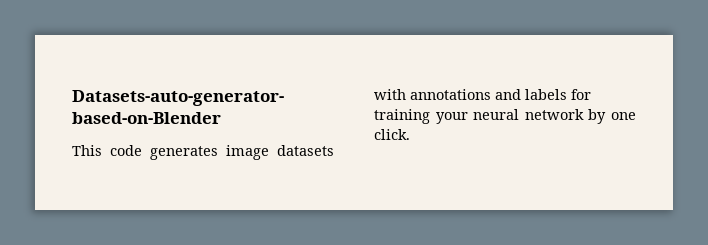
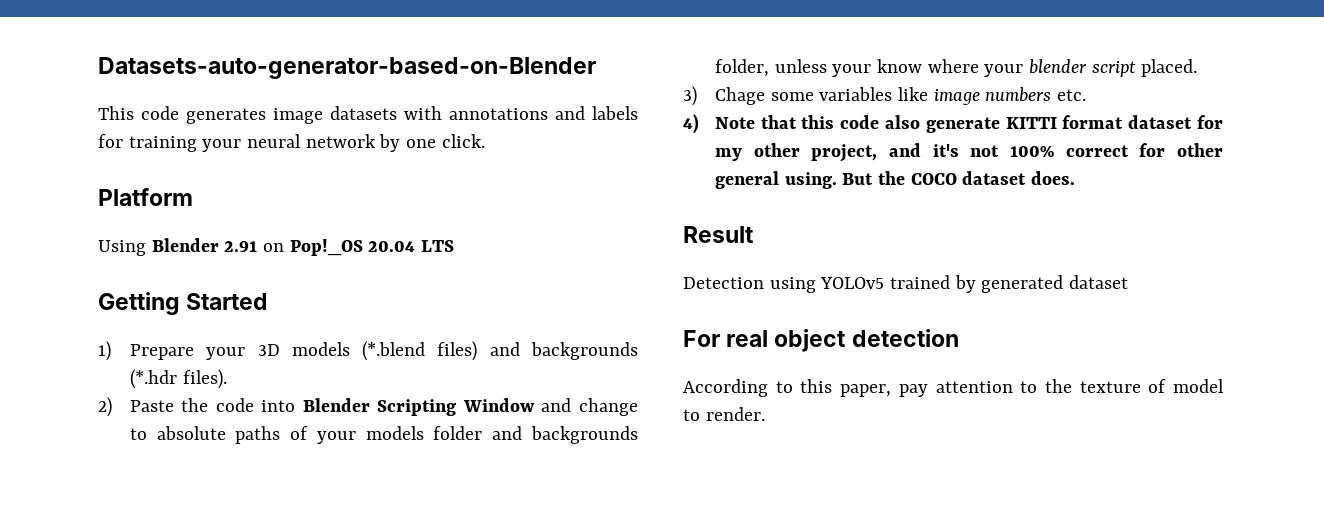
+ Platform
+ Using Blender 2.91 on Pop!_OS 20.04 LTS
+ Getting Started
+ 1) Prepare your 3D models (*.blend files) and backgrounds (*.hdr files).
+ 2) Paste the code into Blender Scripting Window and change to absolute paths of your models folder and backgrounds folder, unless your know where your blender script placed.
+ 3) Chage some variables like image numbers etc.
+ 4) Note that this code also generate KITTI format dataset for my other project, and it's not 100% correct for other general using. But the COCO dataset does.
+ Result
+ Detection using YOLOv5 trained by generated dataset
+ For real object detection
+ According to this paper, pay attention to the texture of model to render.

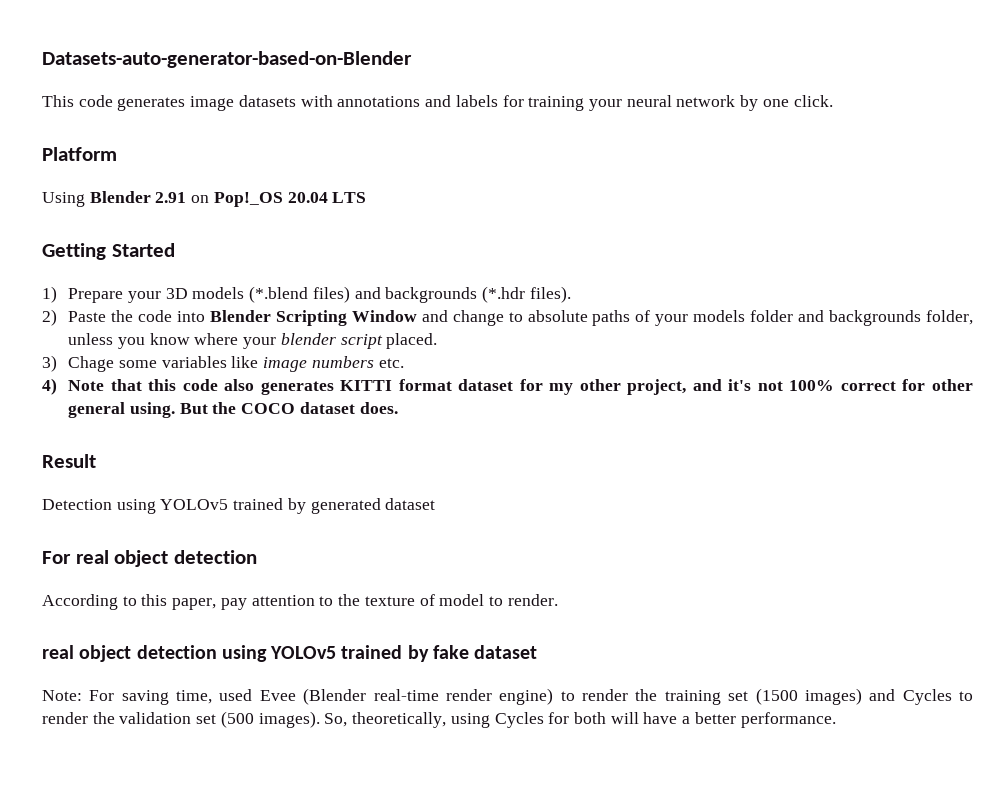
- 2) Paste the code into Blender Scripting Window and change to absolute paths of your models folder and backgrounds folder, unless your know where your blender script placed.
+ 2) Paste the code into Blender Scripting Window and change to absolute paths of your models folder and backgrounds folder, unless you know where your blender script placed.
- 4) Note that this code also generate KITTI format dataset for my other project, and it's not 100% correct for other general using.
+ 4) Note that this code also generates KITTI format dataset for my other project, and it's not 100% correct for other general using.
+ real object detection using YOLOv5 trained by fake dataset
+ Note: For saving time, used Evee (Blender real-time render engine) to render the training set (1500 images) and Cycles to render the validation set (500 images). So, theoretically, using Cycles for both will have a better performance.

